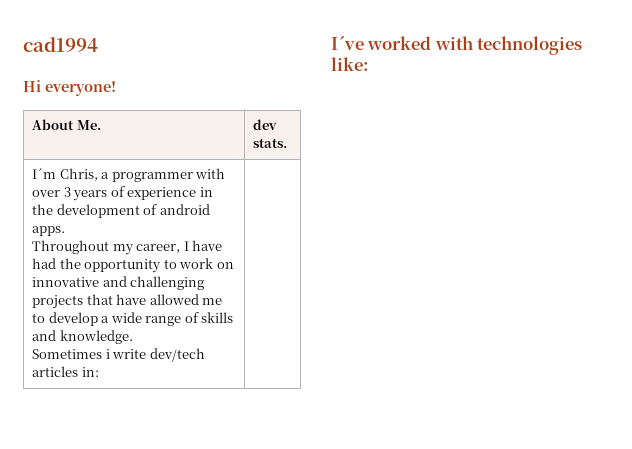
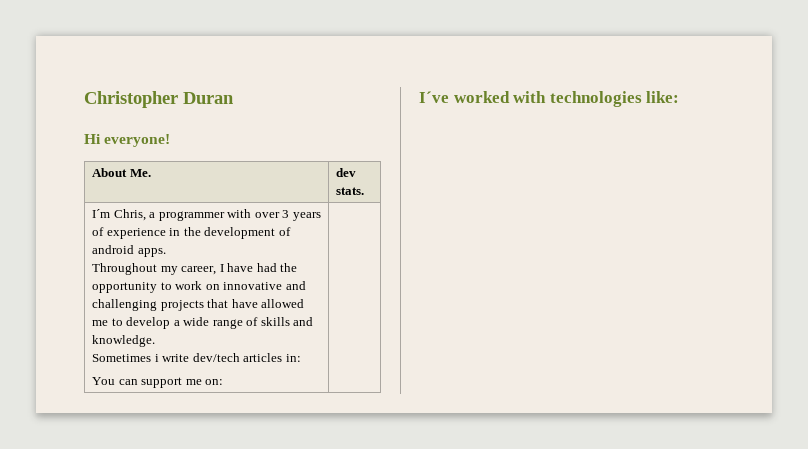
- cad1994
+ Christopher Duran
+ You can support me on:

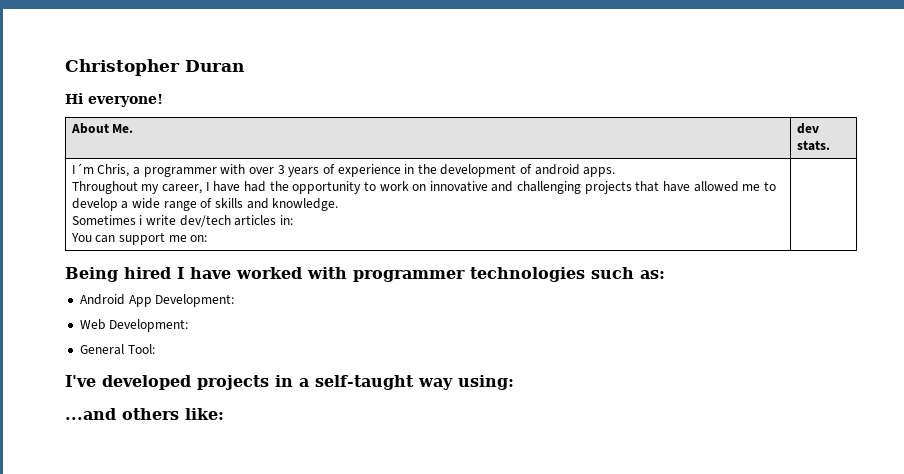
- I´ve worked with technologies like:
+ Being hired I have worked with programmer technologies such as:
+ Android App Development:
+ Web Development:
+ General Tool:
+ I've developed projects in a self-taught way using:
+ ...and others like:

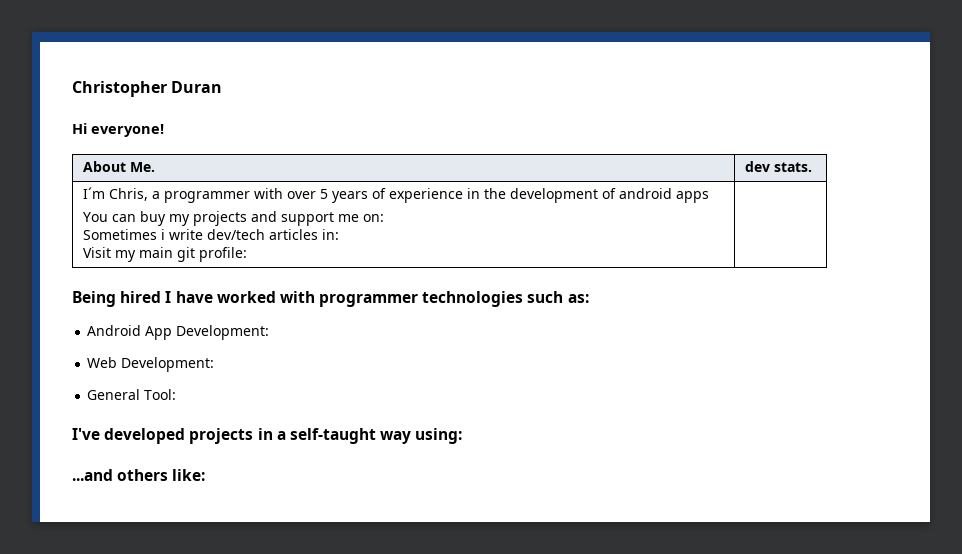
- I´m Chris, a programmer with over 3 years of experience in the development of android apps.
- Throughout my career, I have had the opportunity to work on innovative and challenging projects that have allowed me to develop a wide range of skills and knowledge.
+ I´m Chris, a programmer with over 5 years of experience in the development of android apps
+ You can buy my projects and support me on:
- You can support me on:
+ Visit my main git profile:

